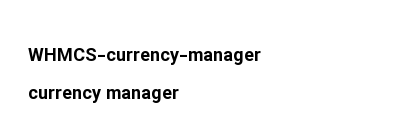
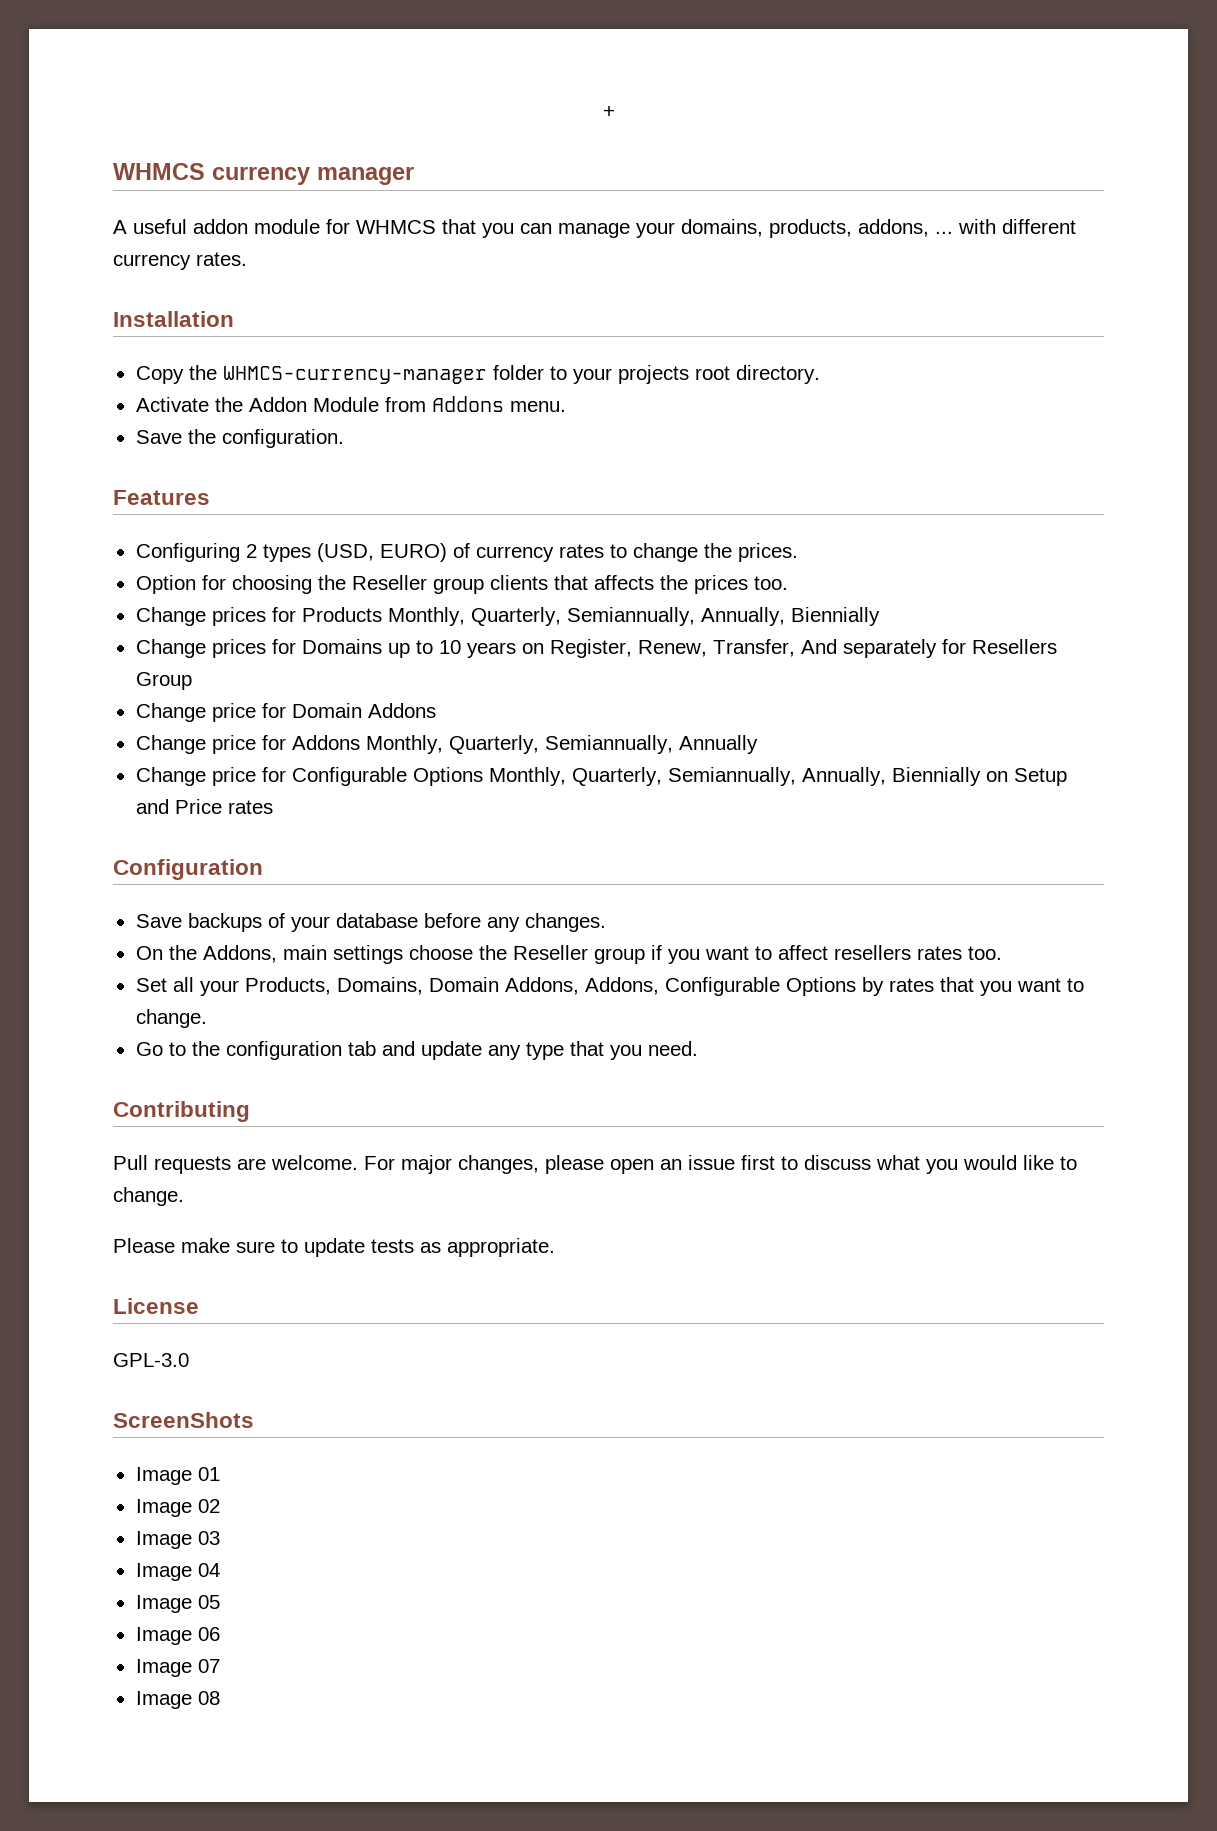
- WHMCS-currency-manager
- currency manager
+ +
+ WHMCS currency manager
+ A useful addon module for WHMCS that you can manage your domains, products, addons, ... with different currency rates.
+ Installation
+ Copy the WHMCS-currency-manager folder to your projects root directory.
+ Activate the Addon Module from Addons menu.
+ Save the configuration.
+ Features
+ Configuring 2 types (USD, EURO) of currency rates to change the prices.
+ Option for choosing the Reseller group clients that affects the prices too.
+ Change prices for Products Monthly, Quarterly, Semiannually, Annually, Biennially
+ Change prices for Domains up to 10 years on Register, Renew, Transfer, And separately for Resellers Group
+ Change price for Domain Addons
+ Change price for Addons Monthly, Quarterly, Semiannually, Annually
+ Change price for Configurable Options Monthly, Quarterly, Semiannually, Annually, Biennially on Setup and Price rates
+ Configuration
+ Save backups of your database before any changes.
+ On the Addons, main settings choose the Reseller group if you want to affect resellers rates too.
+ Set all your Products, Domains, Domain Addons, Addons, Configurable Options by rates that you want to change.
+ Go to the configuration tab and update any type that you need.
+ Contributing
+ Pull requests are welcome. For major changes, please open an issue first to discuss what you would like to change.
+ Please make sure to update tests as appropriate.
+ License
+ GPL-3.0
+ ScreenShots
+ Image 01
+ Image 02
+ Image 03
+ Image 04
+ Image 05
+ Image 06
+ Image 07
+ Image 08

